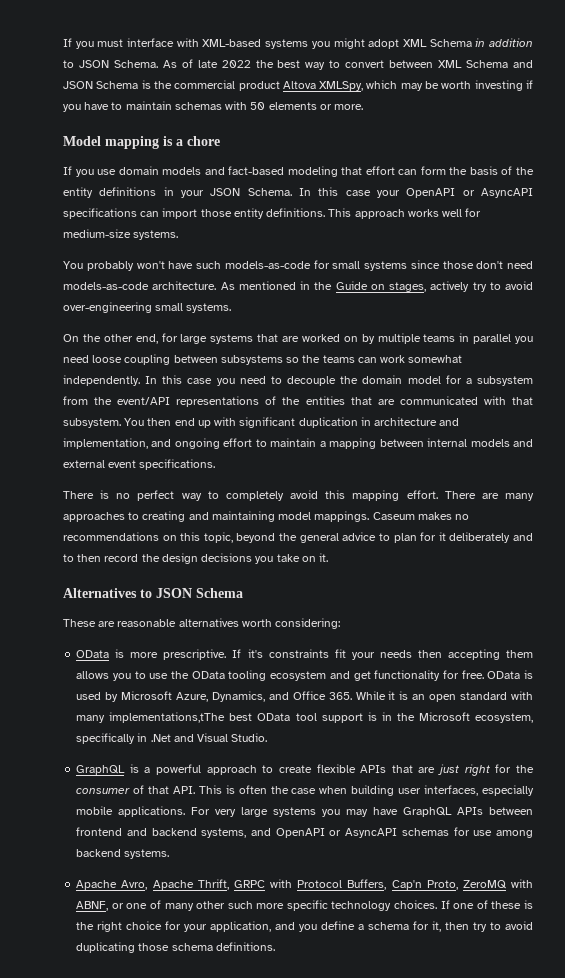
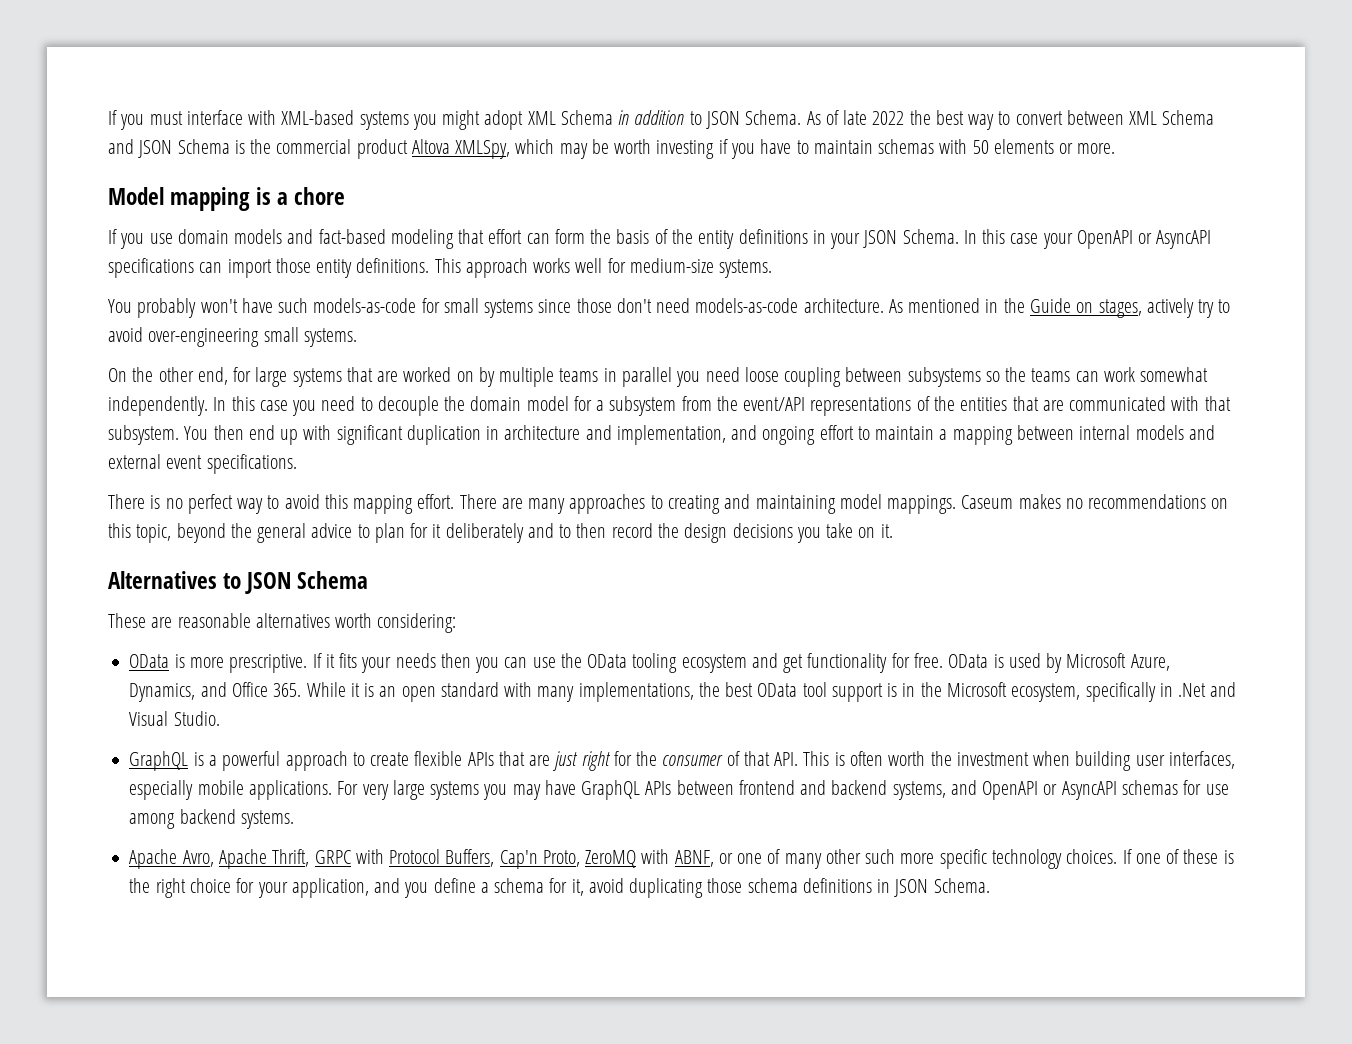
- There is no perfect way to completely avoid this mapping effort.
+ There is no perfect way to avoid this mapping effort.
- If it's constraints fit your needs then accepting them allows you to use the OData tooling ecosystem and get functionality for free.
+ If it fits your needs then you can use the OData tooling ecosystem and get functionality for free.
- OData is used by Microsoft Azure, Dynamics, and Office 365. While it is an open standard with many implementations,tThe best OData tool support is in the Microsoft ecosystem, specifically in .Net and Visual Studio.
+ OData is used by Microsoft Azure, Dynamics, and Office 365. While it is an open standard with many implementations, the best OData tool support is in the Microsoft ecosystem, specifically in .Net and Visual Studio.
- GraphQL is a powerful approach to create flexible APIs that are just right for the consumer of that API. This is often the case when building user interfaces, especially mobile applications.
+ GraphQL is a powerful approach to create flexible APIs that are just right for the consumer of that API. This is often worth the investment when building user interfaces, especially mobile applications.
- If one of these is the right choice for your application, and you define a schema for it, then try to avoid duplicating those schema definitions.
+ If one of these is the right choice for your application, and you define a schema for it, avoid duplicating those schema definitions in JSON Schema.

